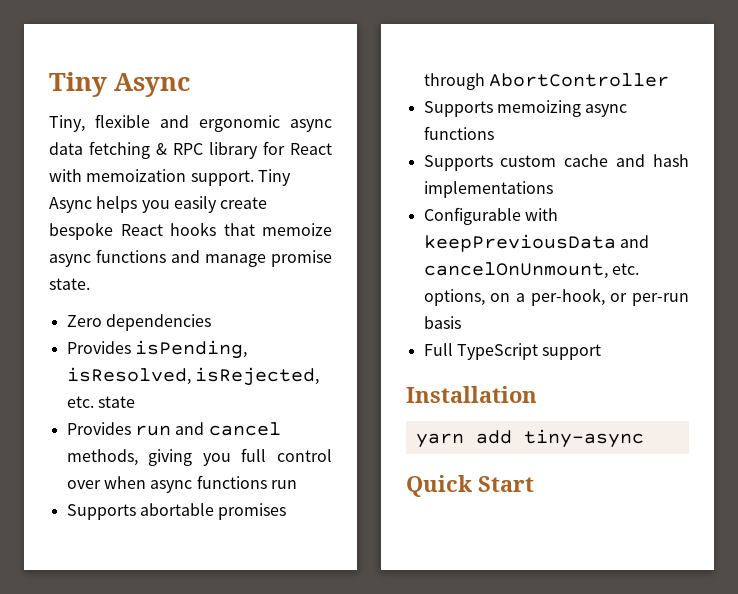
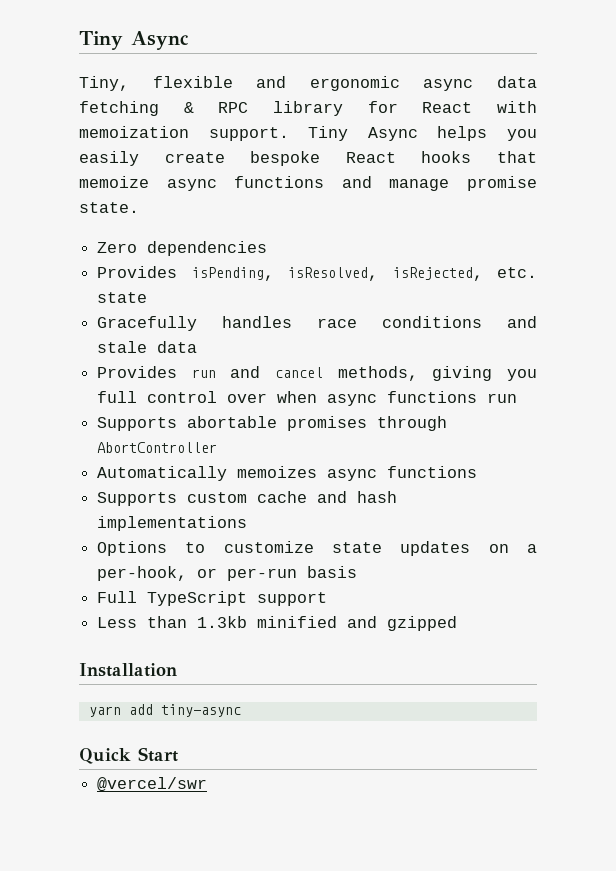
+ Gracefully handles race conditions and stale data
- Supports memoizing async functions
+ Automatically memoizes async functions
- Configurable with keepPreviousData and cancelOnUnmount, etc. options, on a per-hook, or per-run basis
+ Options to customize state updates on a per-hook, or per-run basis
+ Less than 1.3kb minified and gzipped
+ @vercel/swr

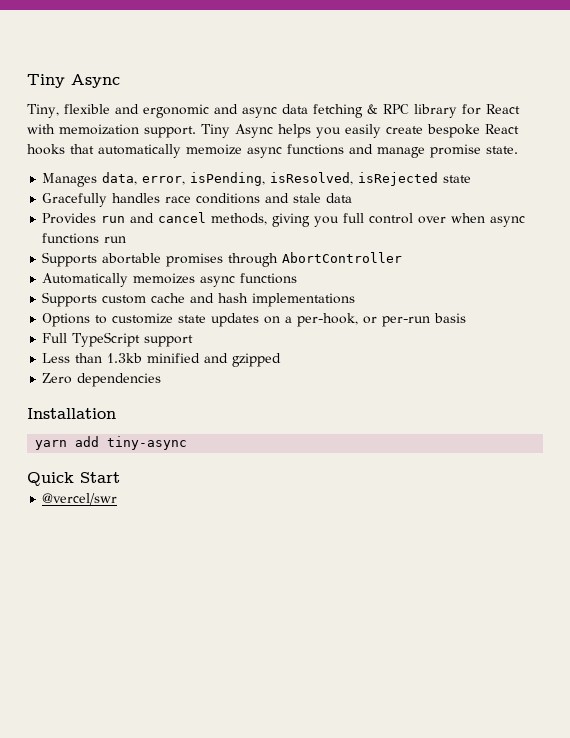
- Tiny, flexible and ergonomic async data fetching & RPC library for React with memoization support.
+ Tiny, flexible and ergonomic and async data fetching & RPC library for React with memoization support.
- Tiny Async helps you easily create bespoke React hooks that memoize async functions and manage promise state.
+ Tiny Async helps you easily create bespoke React hooks that automatically memoize async functions and manage promise state.
- Zero dependencies
- Provides isPending, isResolved, isRejected, etc. state
+ Manages data, error, isPending, isResolved, isRejected state
+ Zero dependencies

